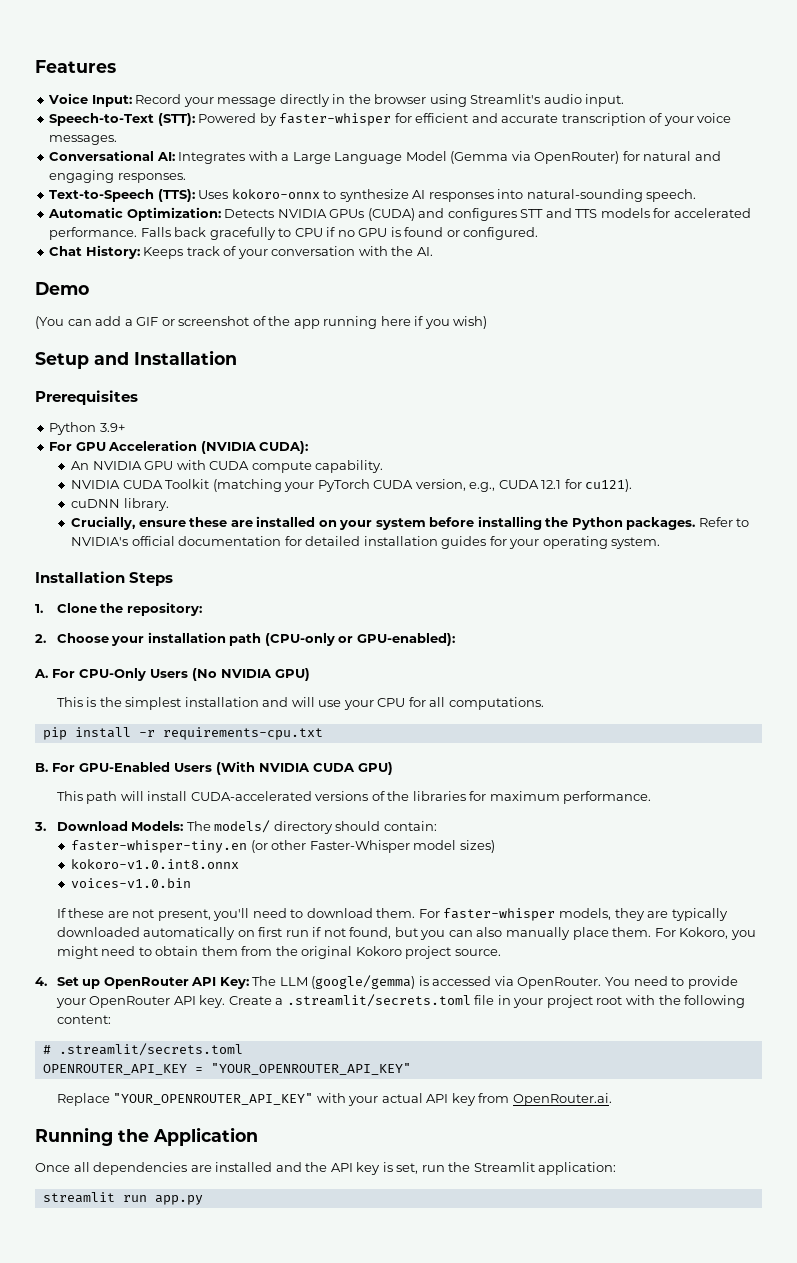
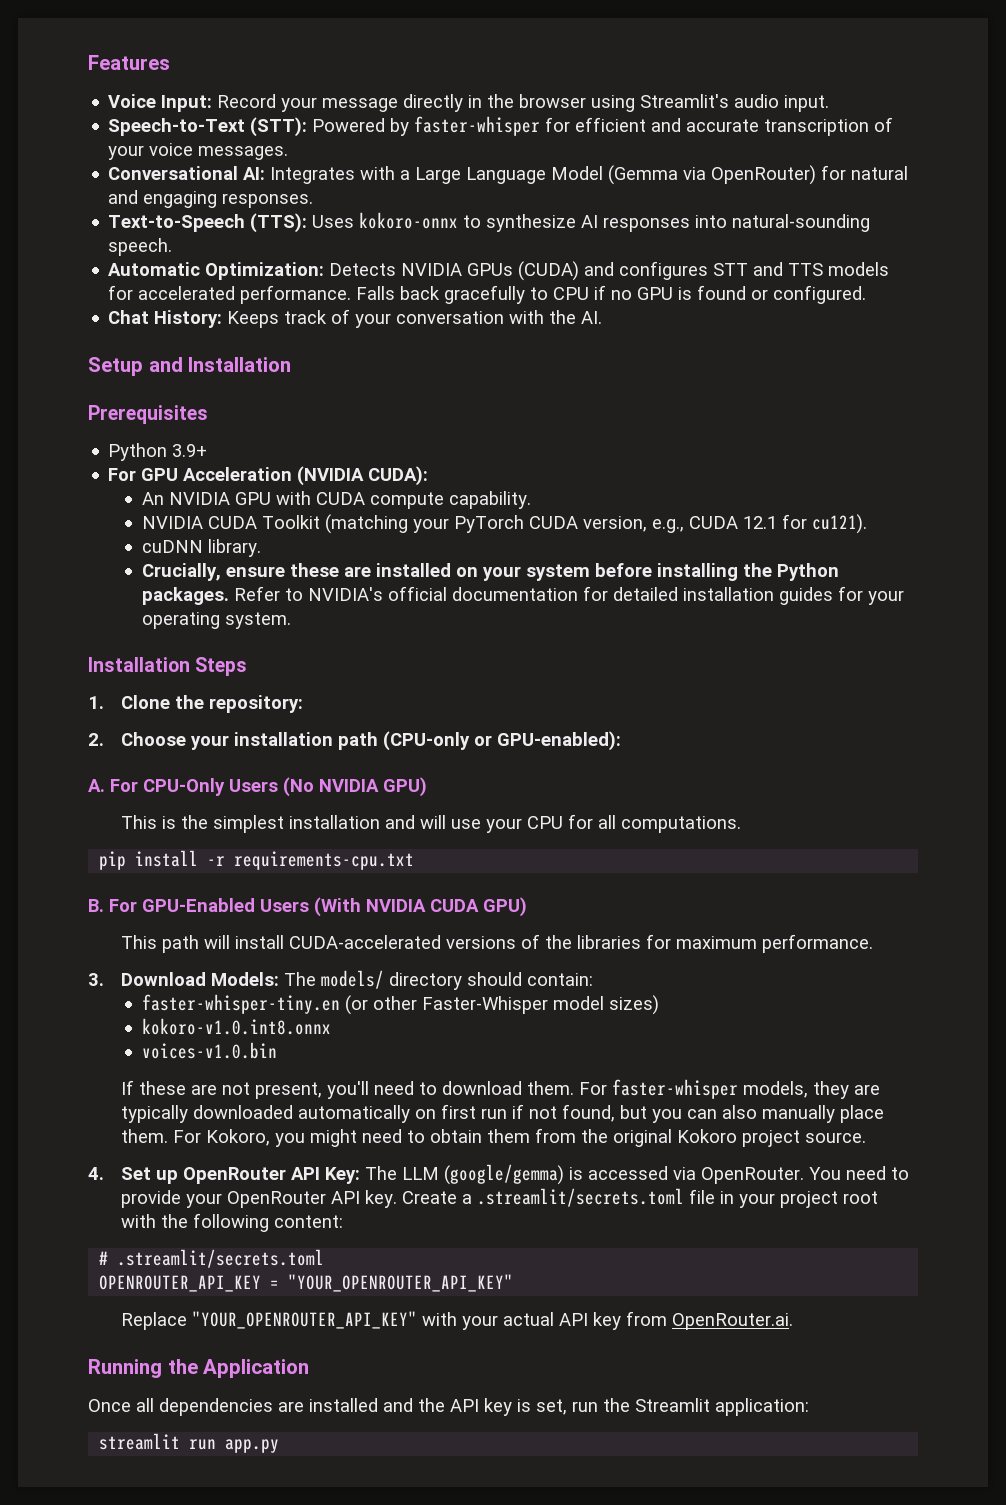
- Demo
- (You can add a GIF or screenshot of the app running here if you wish)

